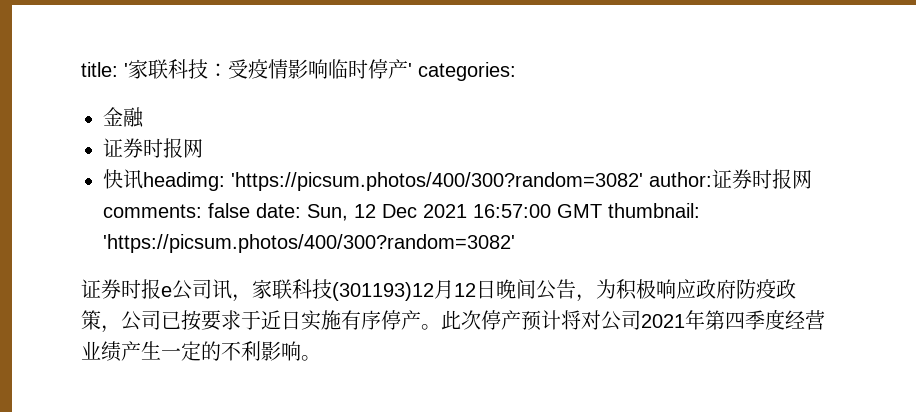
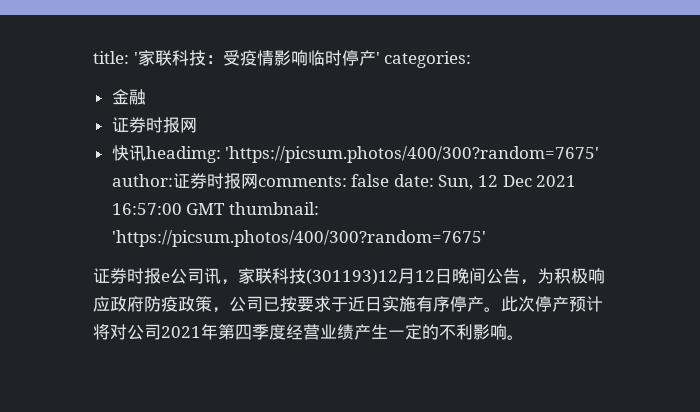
- 快讯headimg: 'https://picsum.photos/400/300?random=3082' author:证券时报网comments: false date: Sun, 12 Dec 2021 16:57:00 GMT thumbnail: 'https://picsum.photos/400/300?random=3082'
+ 快讯headimg: 'https://picsum.photos/400/300?random=7675' author:证券时报网comments: false date: Sun, 12 Dec 2021 16:57:00 GMT thumbnail: 'https://picsum.photos/400/300?random=7675'

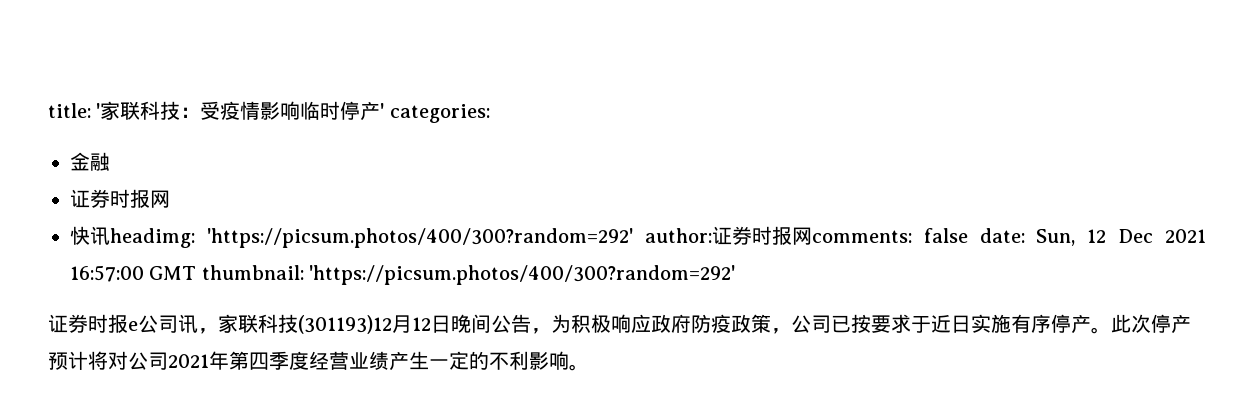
- 快讯headimg: 'https://picsum.photos/400/300?random=7675' author:证券时报网comments: false date: Sun, 12 Dec 2021 16:57:00 GMT thumbnail: 'https://picsum.photos/400/300?random=7675'
+ 快讯headimg: 'https://picsum.photos/400/300?random=292' author:证券时报网comments: false date: Sun, 12 Dec 2021 16:57:00 GMT thumbnail: 'https://picsum.photos/400/300?random=292'

